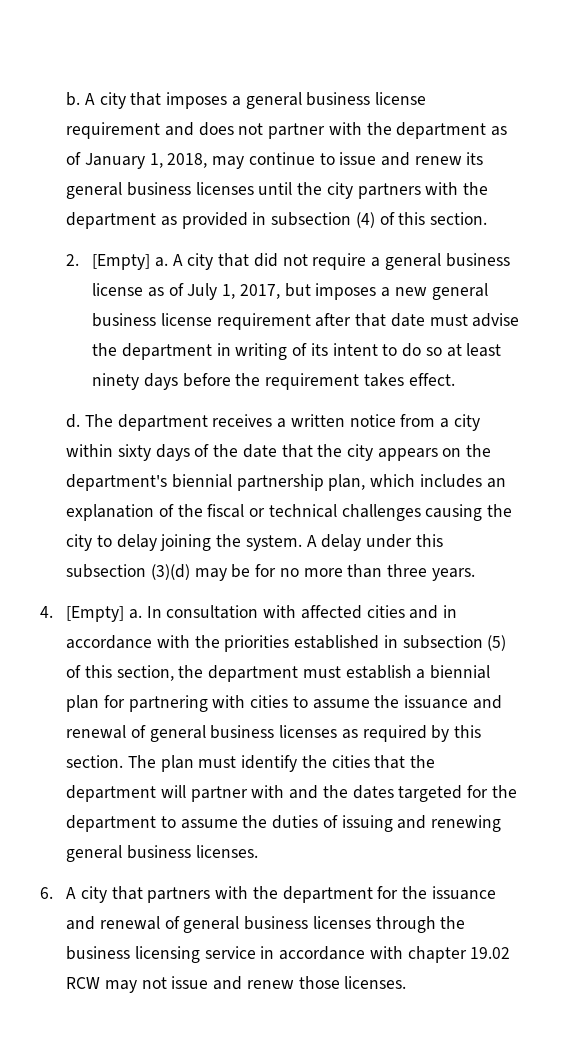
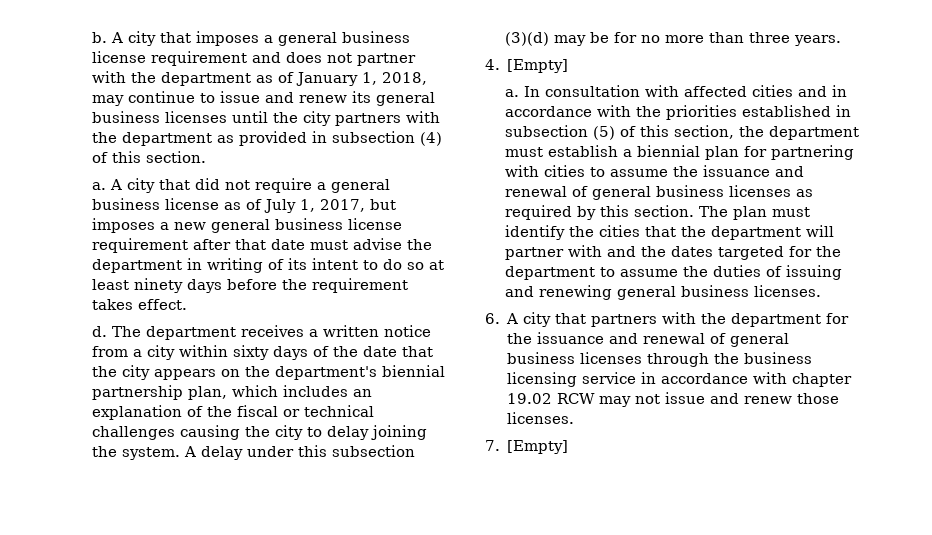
  A city that imposes a general business license requirement and does not partner with the department as of January 1, 2018, may continue to issue and renew its general business licenses until the city partners with the department as provided in subsection (4) of this section.
- 2. [Empty] a.
+ a.
- 4. [Empty] a.
+ 4. [Empty]
+ a.
+ 7. [Empty]

